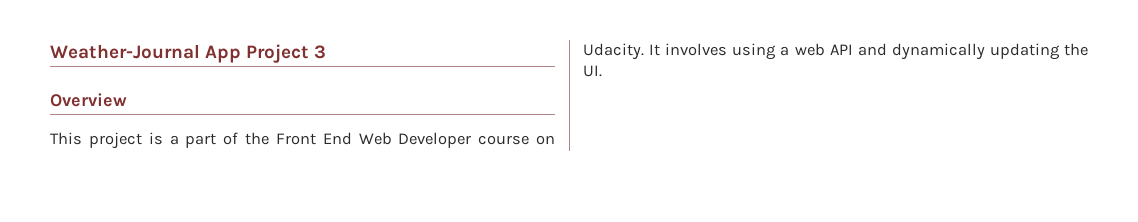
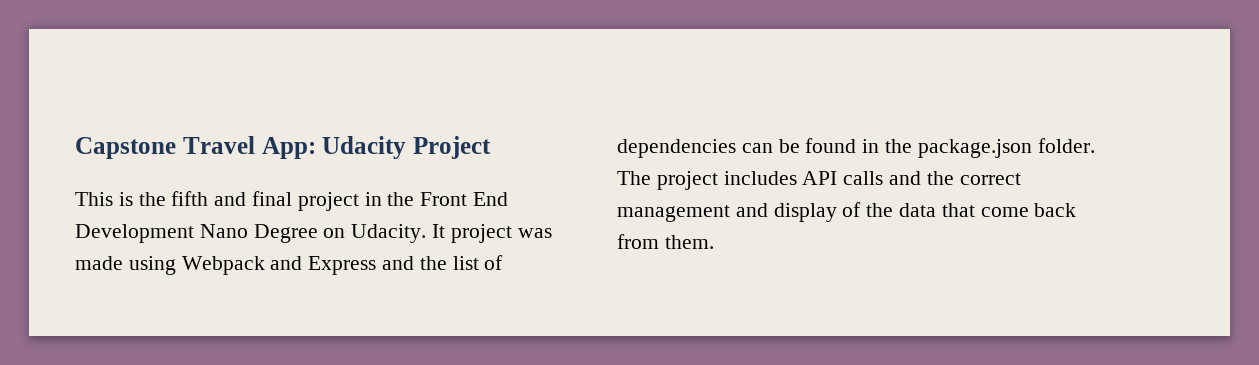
- Weather-Journal App Project 3
- Overview
+ Capstone Travel App: Udacity Project
- This project is a part of the Front End Web Developer course on Udacity. It involves using a web API and dynamically updating the UI.
+ This is the fifth and final project in the Front End Development Nano Degree on Udacity. It project was made using Webpack and Express and the list of dependencies can be found in the package.json folder. The project includes API calls and the correct management and display of the data that come back from them.

